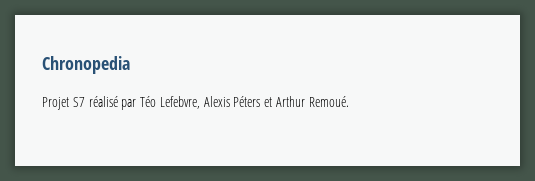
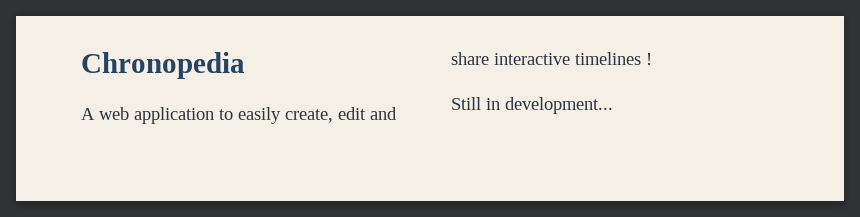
- Projet S7 réalisé par Téo Lefebvre, Alexis Péters et Arthur Remoué.
+ A web application to easily create, edit and share interactive timelines !
+ Still in development...

